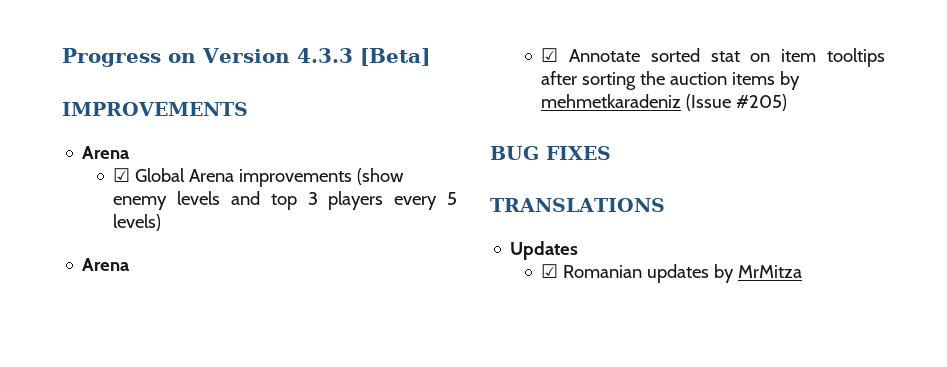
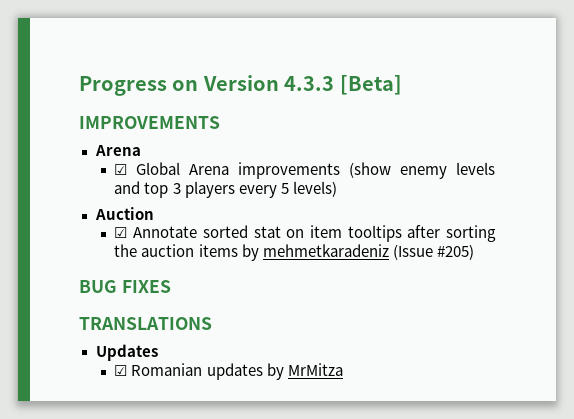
  ☑ Global Arena improvements (show enemy levels and top 3 players every 5 levels)
- Arena
+ Auction

